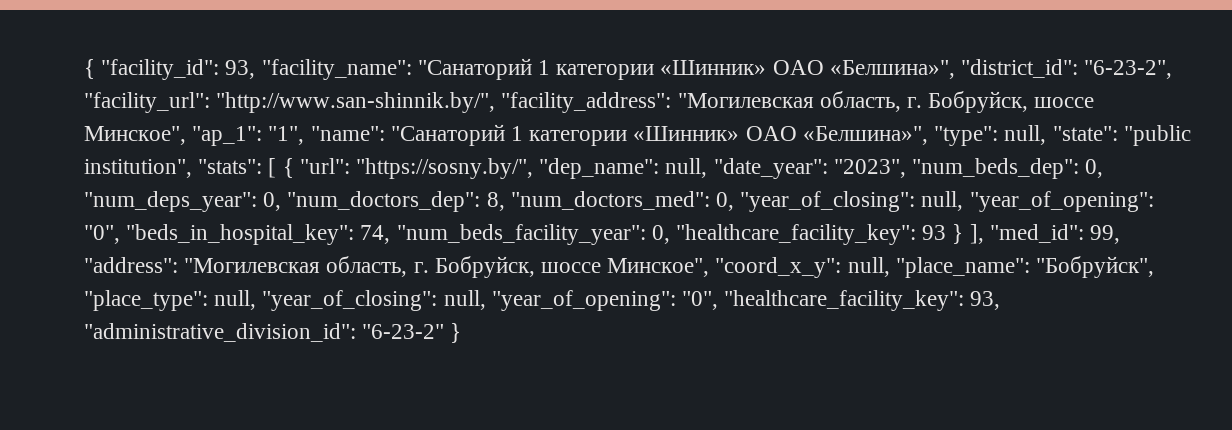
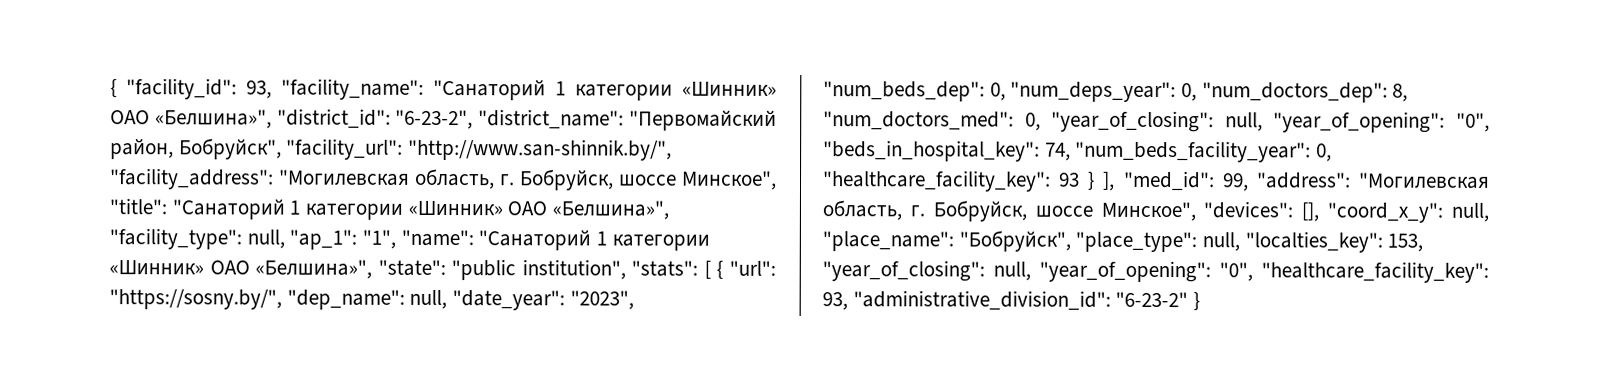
- "6-23-2", "facility_url":
+ "6-23-2", "district_name": "Первомайский район, Бобруйск", "facility_url":
- "Могилевская область, г. Бобруйск, шоссе Минское", "ap_1":
+ "Могилевская область, г. Бобруйск, шоссе Минское", "title": "Санаторий 1 категории «Шинник» ОАО «Белшина»", "facility_type": null, "ap_1":
- "Санаторий 1 категории «Шинник» ОАО «Белшина»", "type": null, "state":
+ "Санаторий 1 категории «Шинник» ОАО «Белшина»", "state":
- "Могилевская область, г. Бобруйск, шоссе Минское", "coord_x_y":
+ "Могилевская область, г. Бобруйск, шоссе Минское", "devices": [], "coord_x_y":
- null, "year_of_closing":
+ null, "localties_key": 153, "year_of_closing":

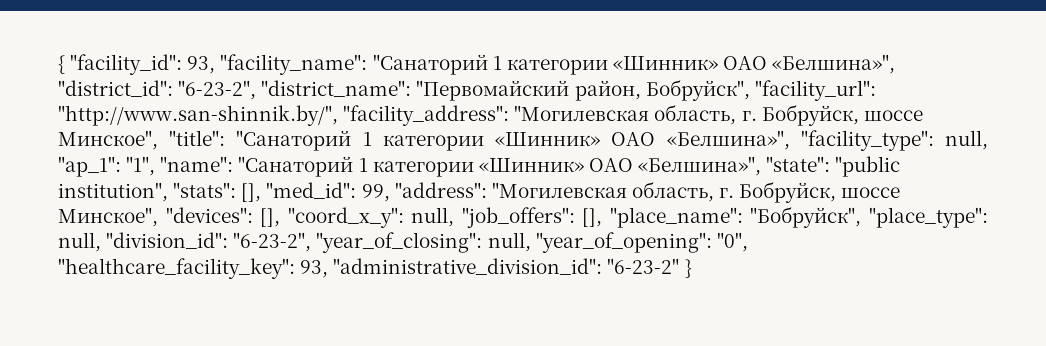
- [ { "url": "https://sosny.by/", "dep_name": null, "date_year": "2023", "num_beds_dep": 0, "num_deps_year": 0, "num_doctors_dep": 8, "num_doctors_med": 0, "year_of_closing": null, "year_of_opening": "0", "beds_in_hospital_key": 74, "num_beds_facility_year": 0, "healthcare_facility_key": 93 } ], "med_id":
+ [], "med_id":
- null, "place_name":
+ null, "job_offers": [], "place_name":
- null, "localties_key": 153, "year_of_closing":
+ null, "division_id": "6-23-2", "year_of_closing":

